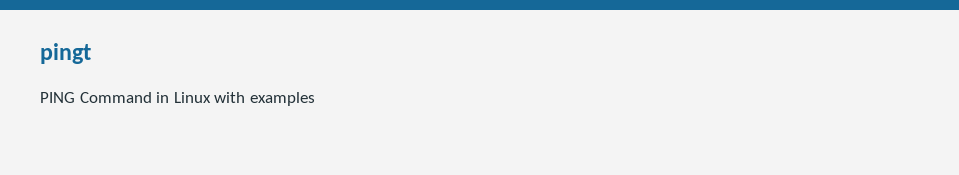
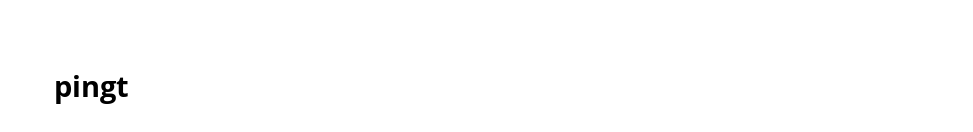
- PING Command in Linux with examples

